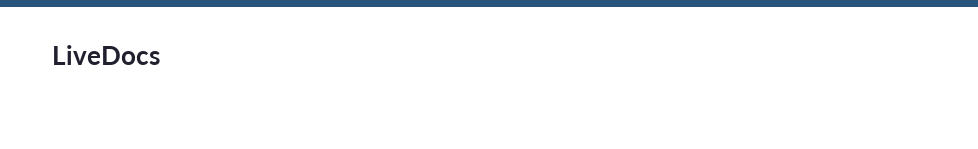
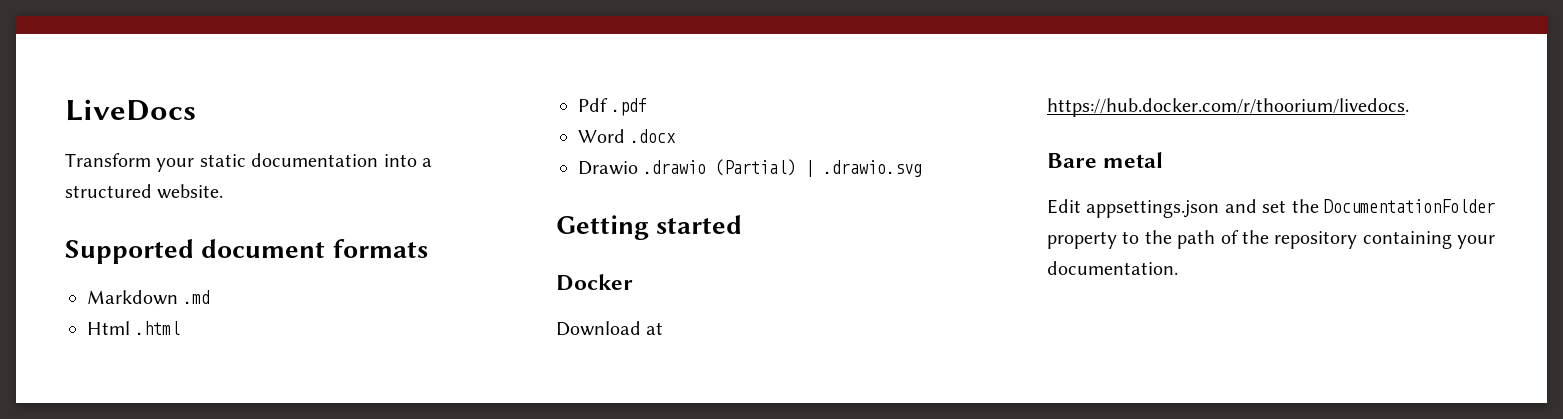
+ Transform your static documentation into a structured website.
+ Supported document formats
+ Markdown .md
+ Html .html
+ Pdf .pdf
+ Word .docx
+ Drawio .drawio (Partial) | .drawio.svg
+ Getting started
+ Docker
+ Download at https://hub.docker.com/r/thoorium/livedocs.
+ Bare metal
+ Edit appsettings.json and set the DocumentationFolder property to the path of the repository containing your documentation.

